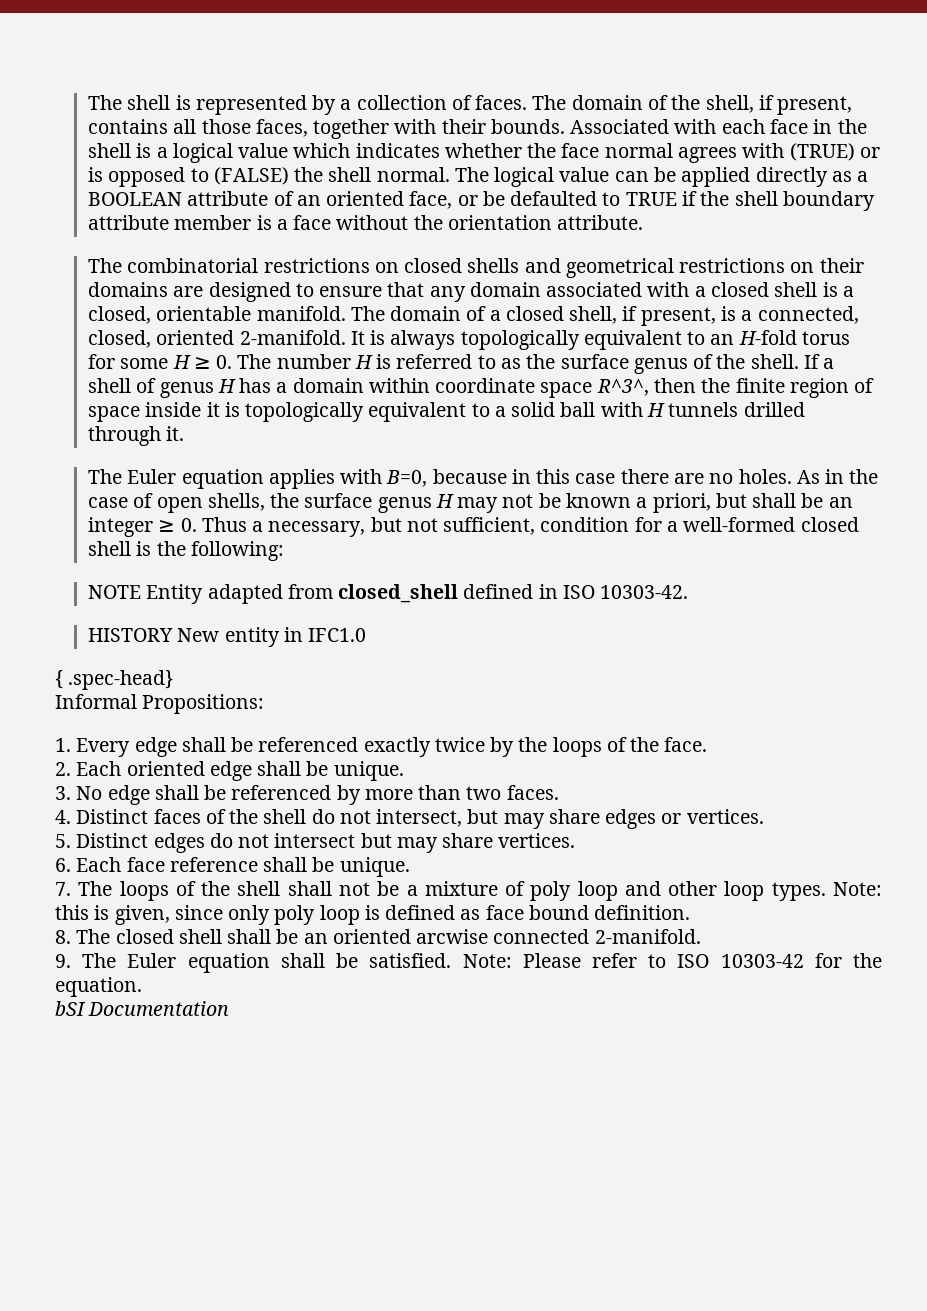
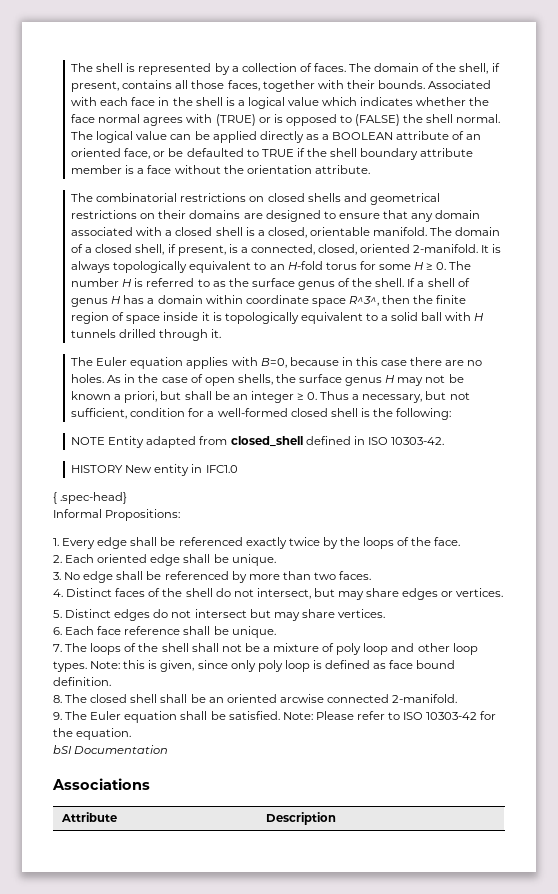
+ Associations
+ Attribute | Description

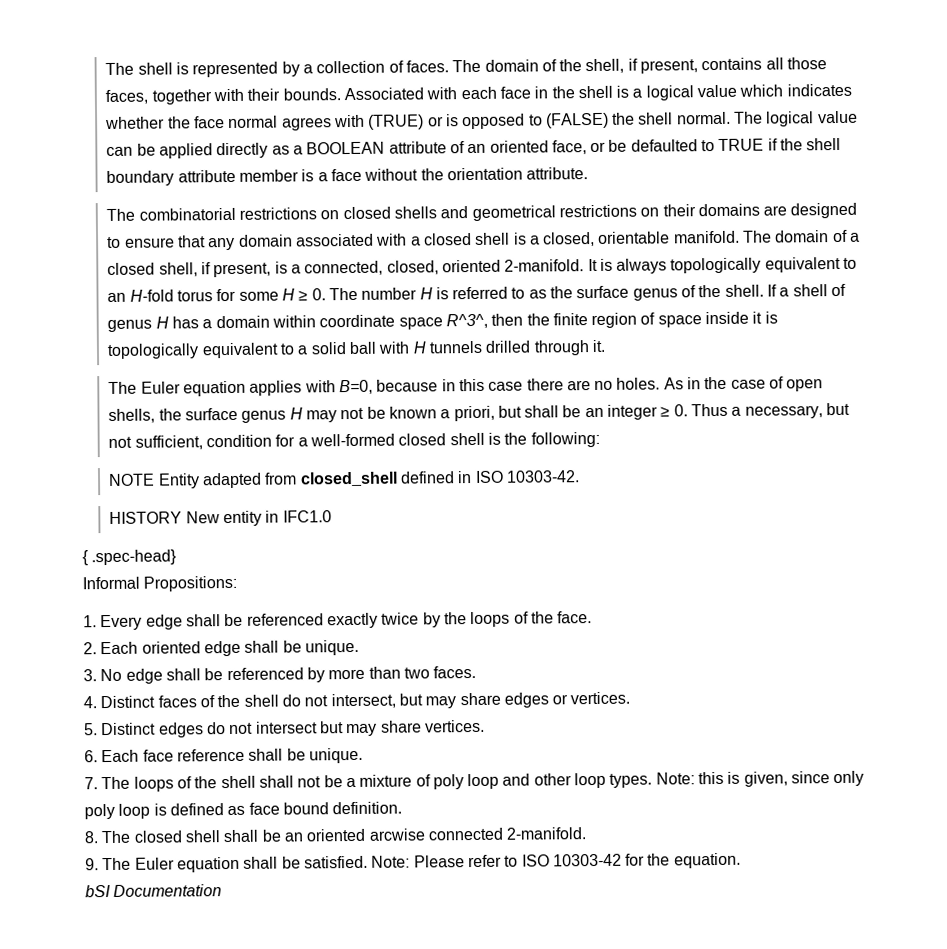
- Associations
- Attribute | Description

